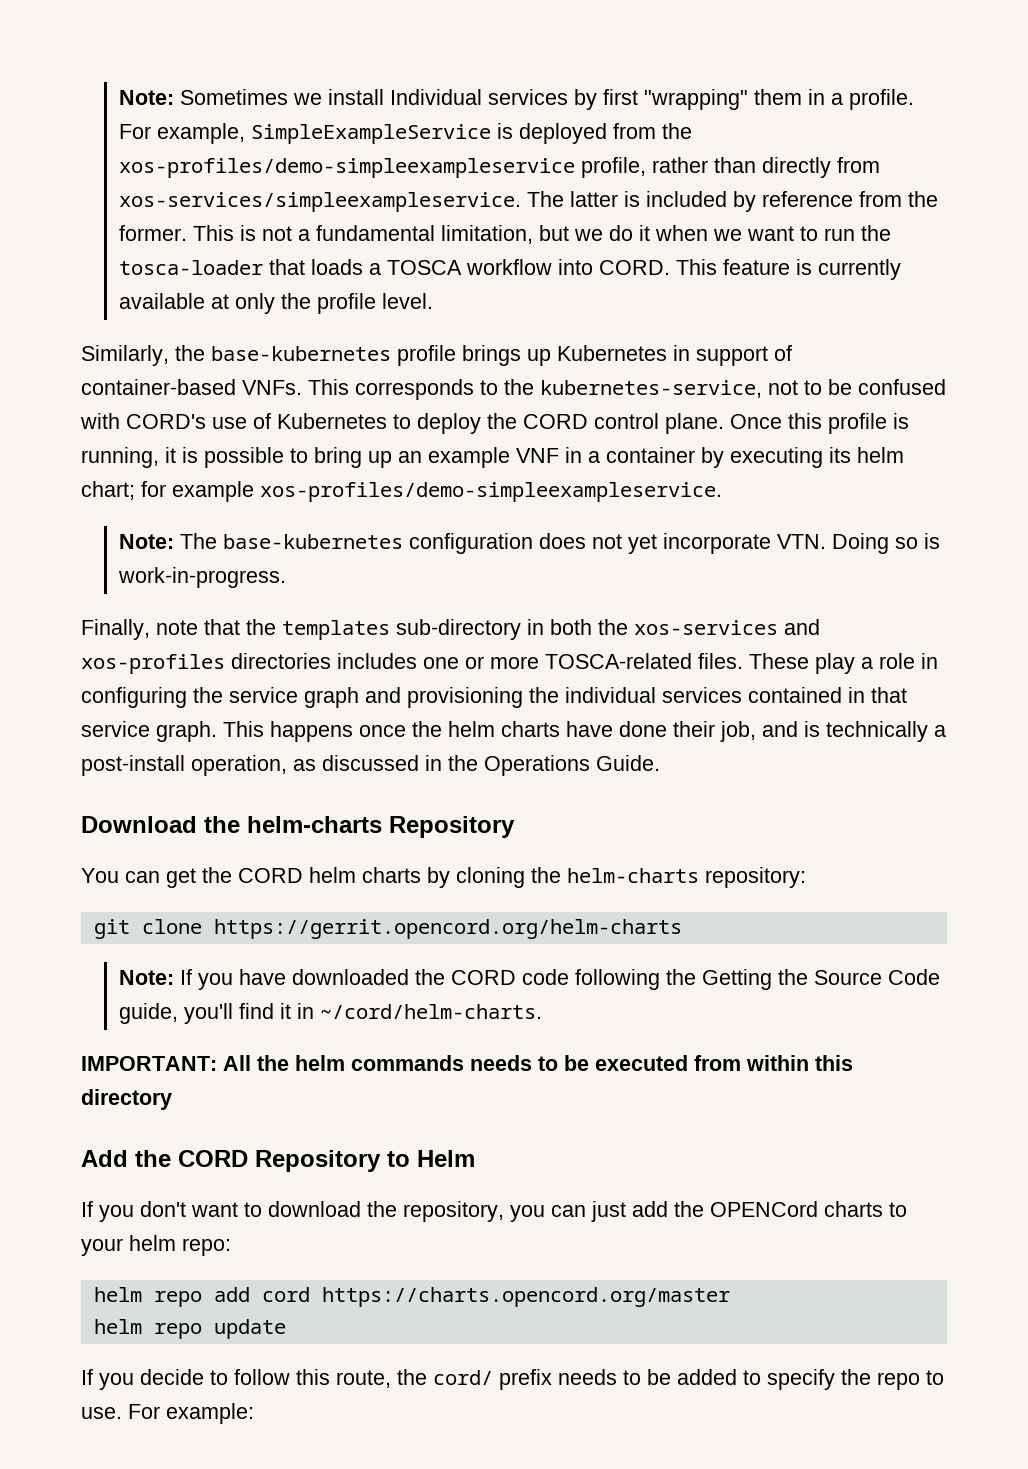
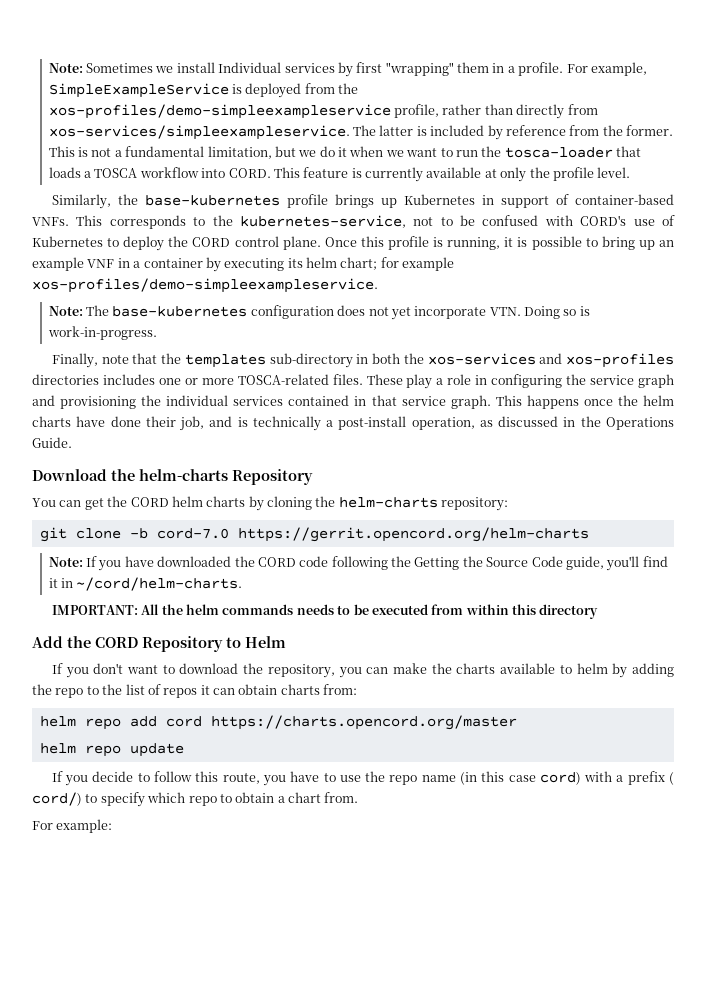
- git clone https://gerrit.opencord.org/helm-charts
+ git clone -b cord-7.0 https://gerrit.opencord.org/helm-charts
- If you don't want to download the repository, you can just add the OPENCord charts to your helm repo:
+ If you don't want to download the repository, you can make the charts available to helm by adding the repo to the list of repos it can obtain charts from:
- If you decide to follow this route, the cord/ prefix needs to be added to specify the repo to use. For example:
+ If you decide to follow this route, you have to use the repo name (in this case cord) with a prefix ( cord/) to specify which repo to obtain a chart from.
+ For example:

